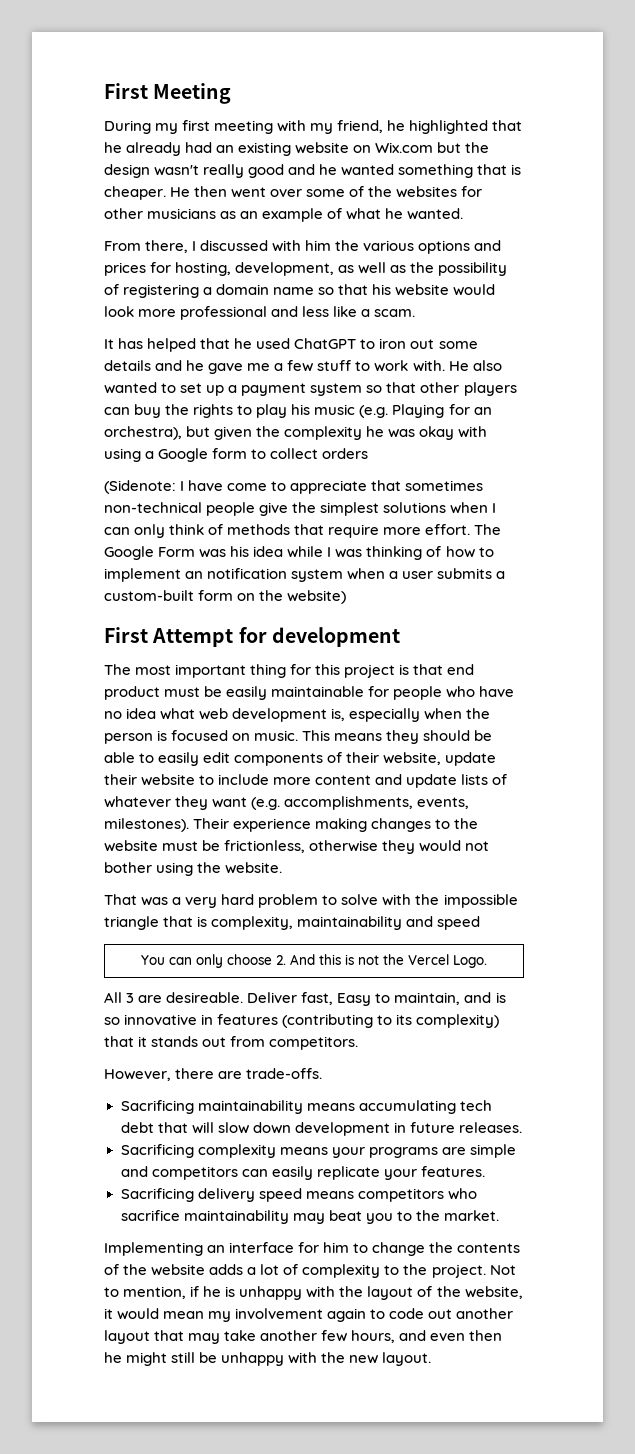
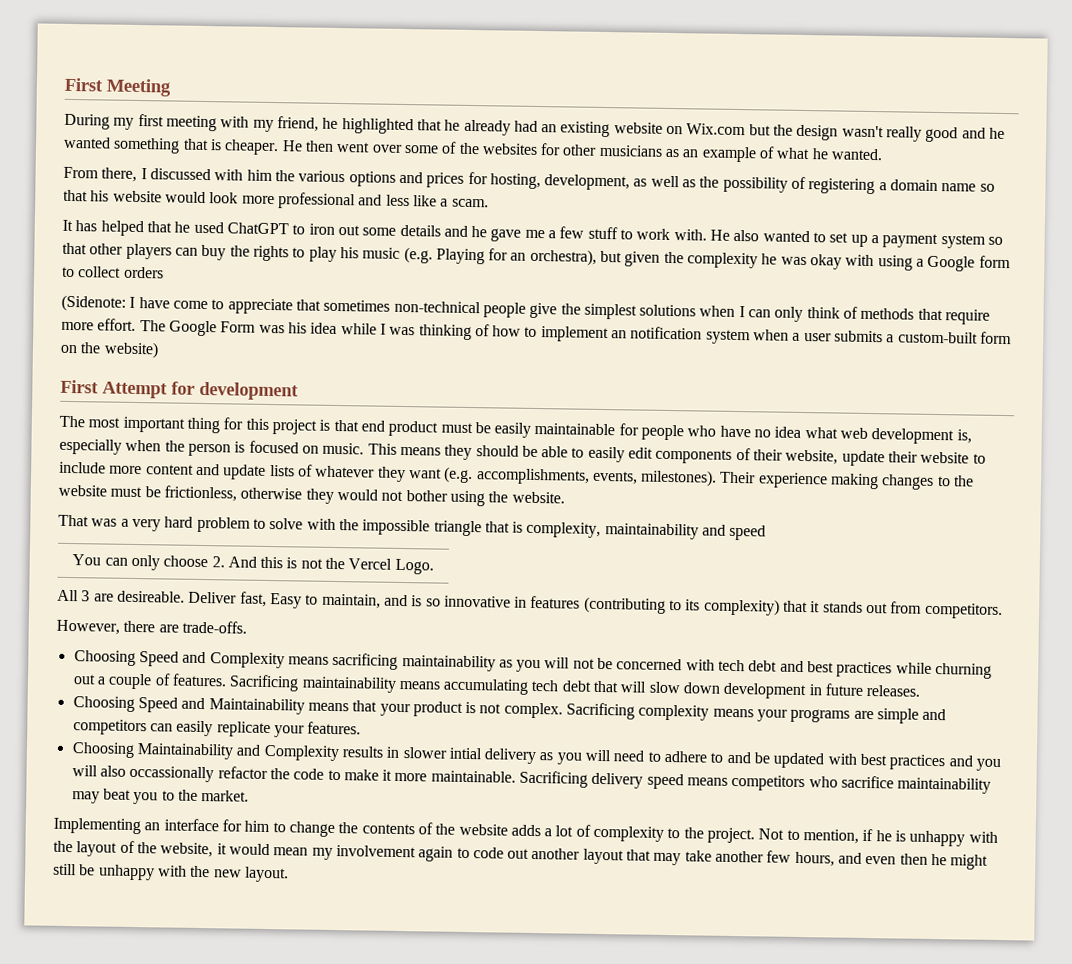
+ Choosing Speed and Complexity means sacrificing maintainability as you will not be concerned with tech debt and best practices while churning out a couple of features.
+ Choosing Speed and Maintainability means that your product is not complex.
+ Choosing Maintainability and Complexity results in slower intial delivery as you will need to adhere to and be updated with best practices and you will also occassionally refactor the code to make it more maintainable.

